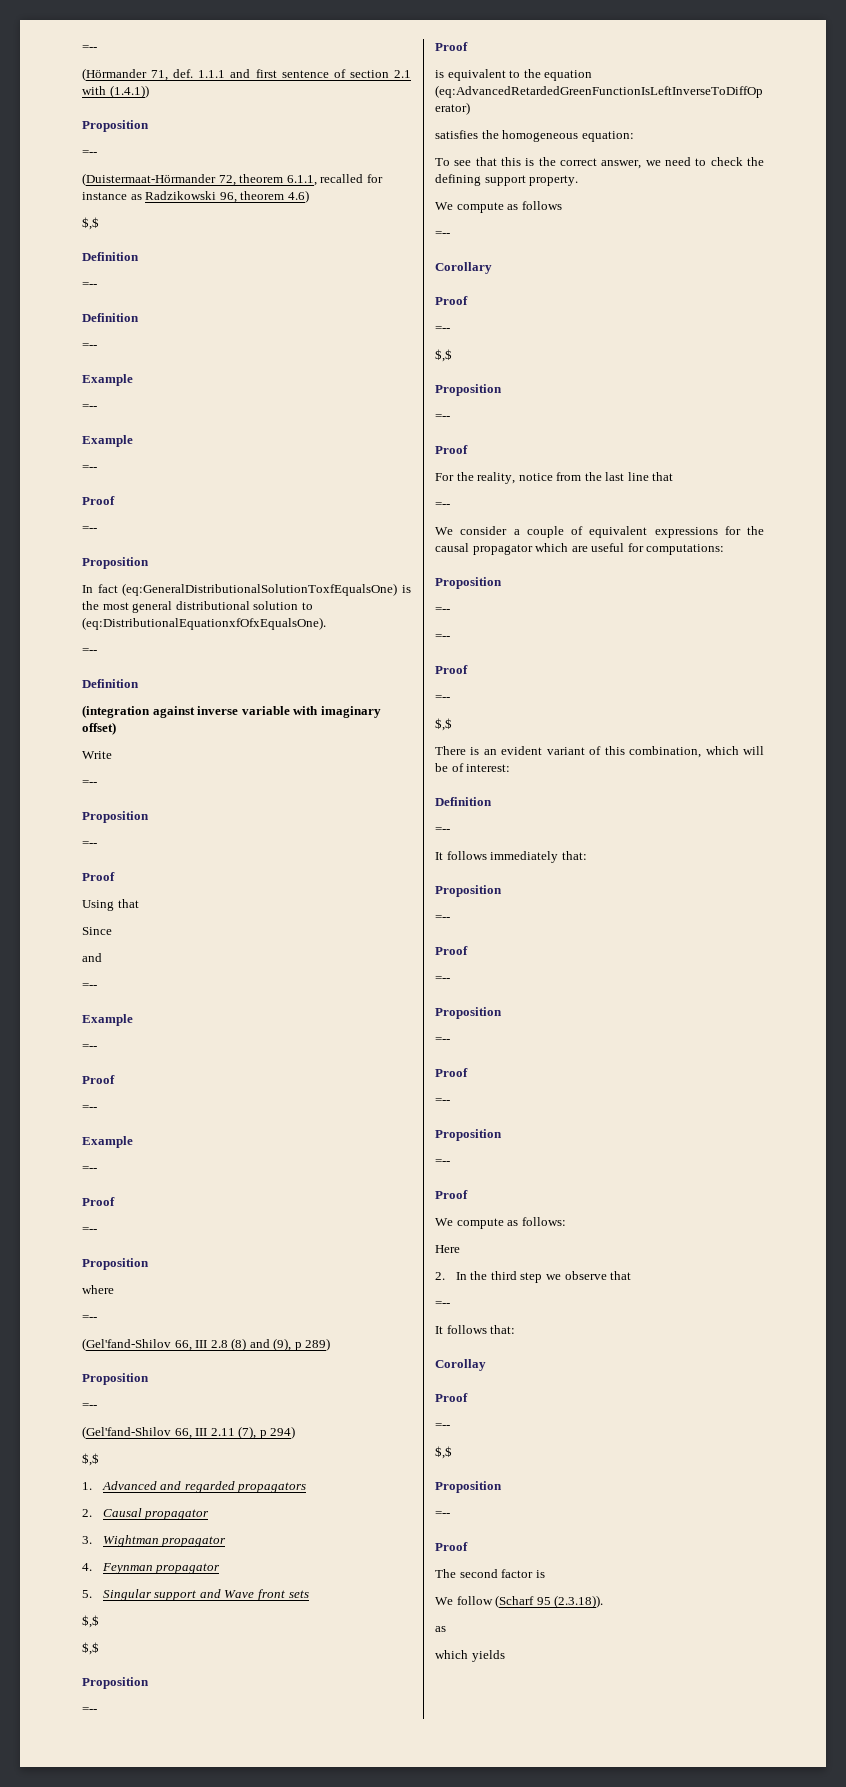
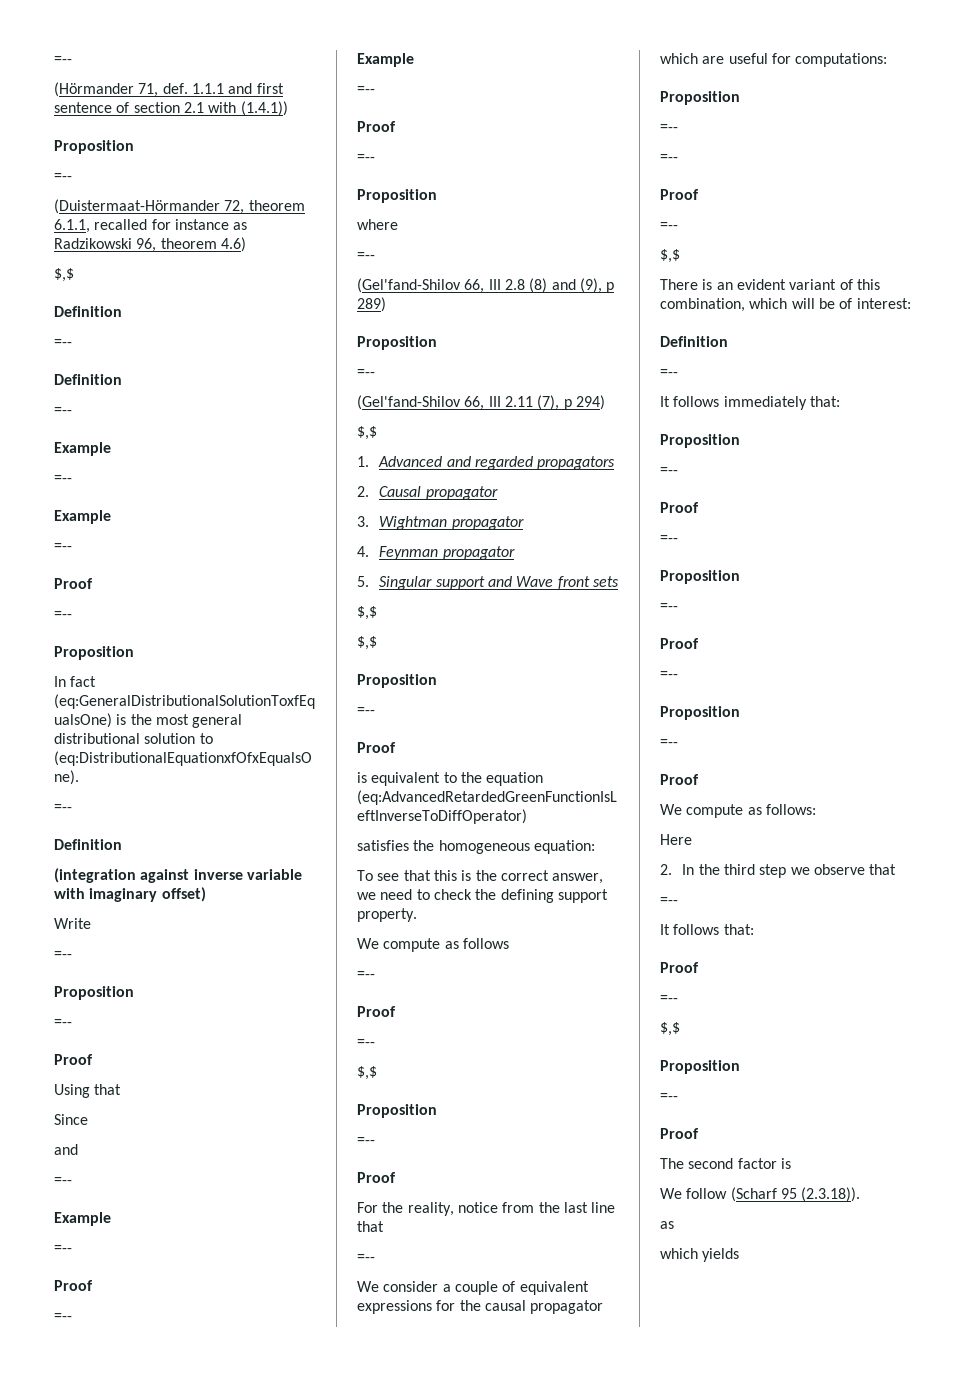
- Corollary
- Corollay

